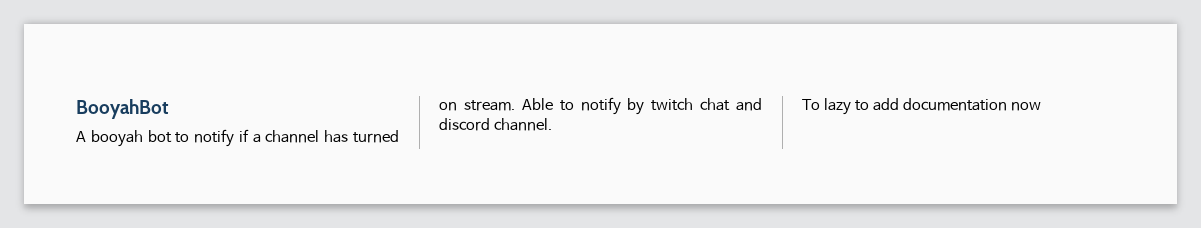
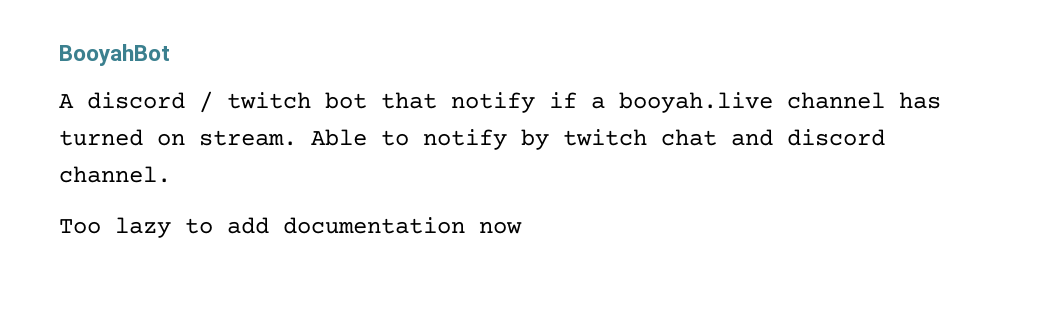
- A booyah bot to notify if a channel has turned on stream.
+ A discord / twitch bot that notify if a booyah.live channel has turned on stream.
- To lazy to add documentation now
+ Too lazy to add documentation now

